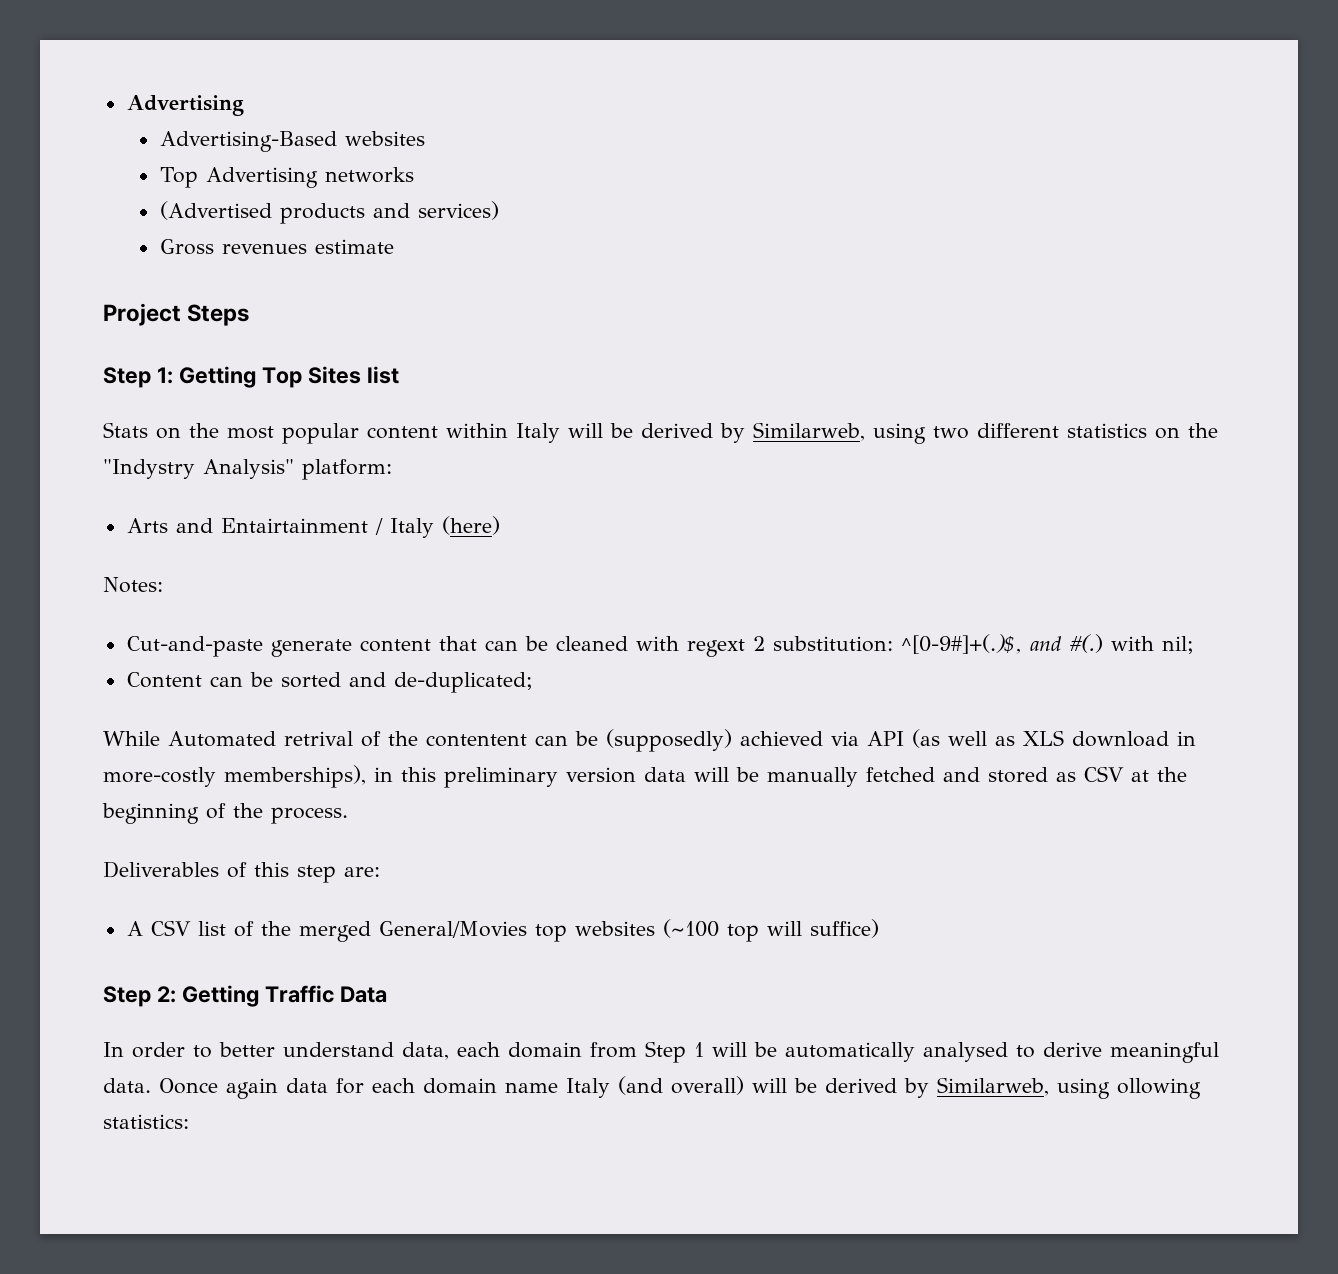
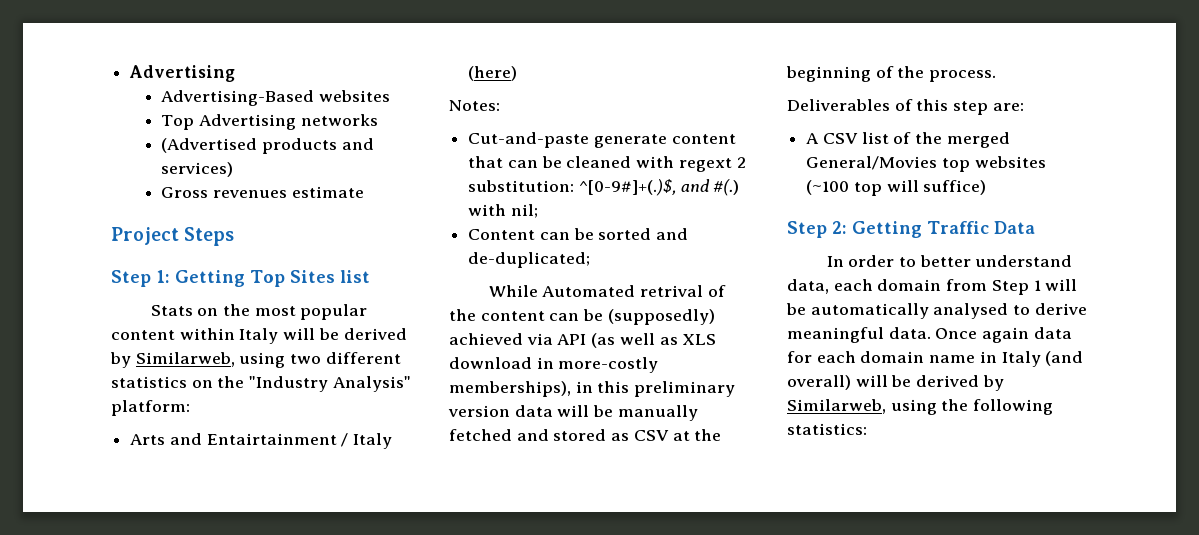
- Stats on the most popular content within Italy will be derived by Similarweb, using two different statistics on the "Indystry Analysis" platform:
+ Stats on the most popular content within Italy will be derived by Similarweb, using two different statistics on the "Industry Analysis" platform:
- While Automated retrival of the contentent can be (supposedly) achieved via API (as well as XLS download in more-costly memberships), in this preliminary version data will be manually fetched and stored as CSV at the beginning of the process.
+ While Automated retrival of the content can be (supposedly) achieved via API (as well as XLS download in more-costly memberships), in this preliminary version data will be manually fetched and stored as CSV at the beginning of the process.
- Oonce again data for each domain name Italy (and overall) will be derived by Similarweb, using ollowing statistics:
+ Once again data for each domain name in Italy (and overall) will be derived by Similarweb, using the following statistics:

